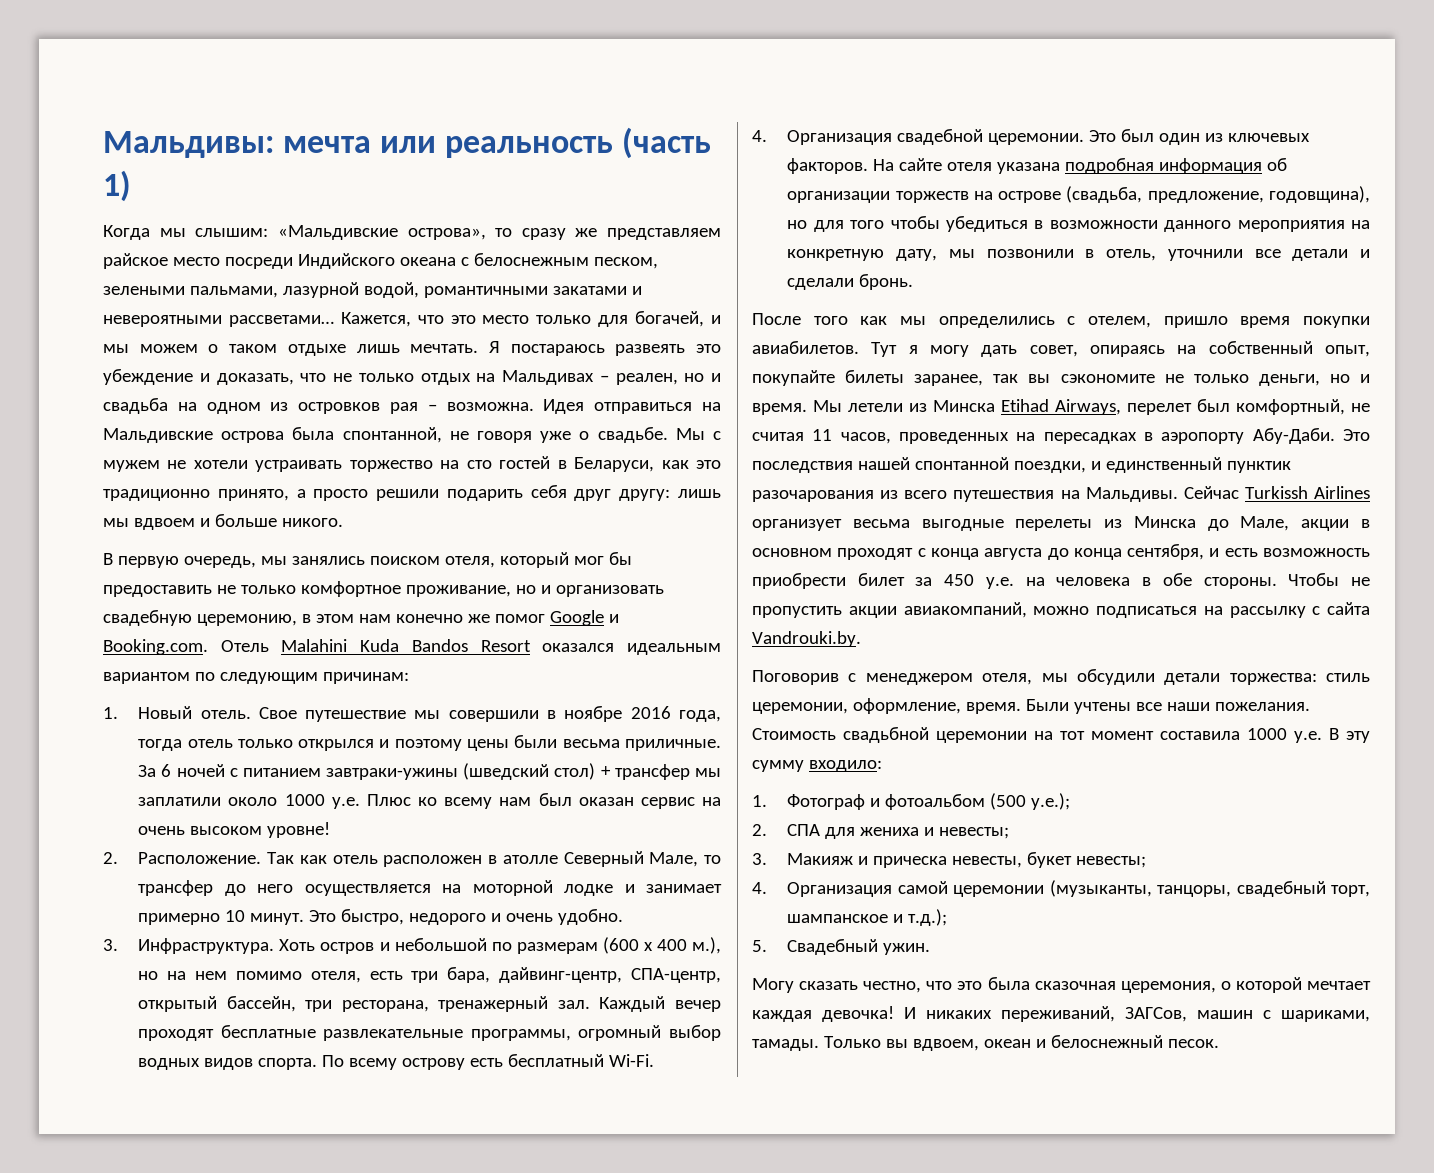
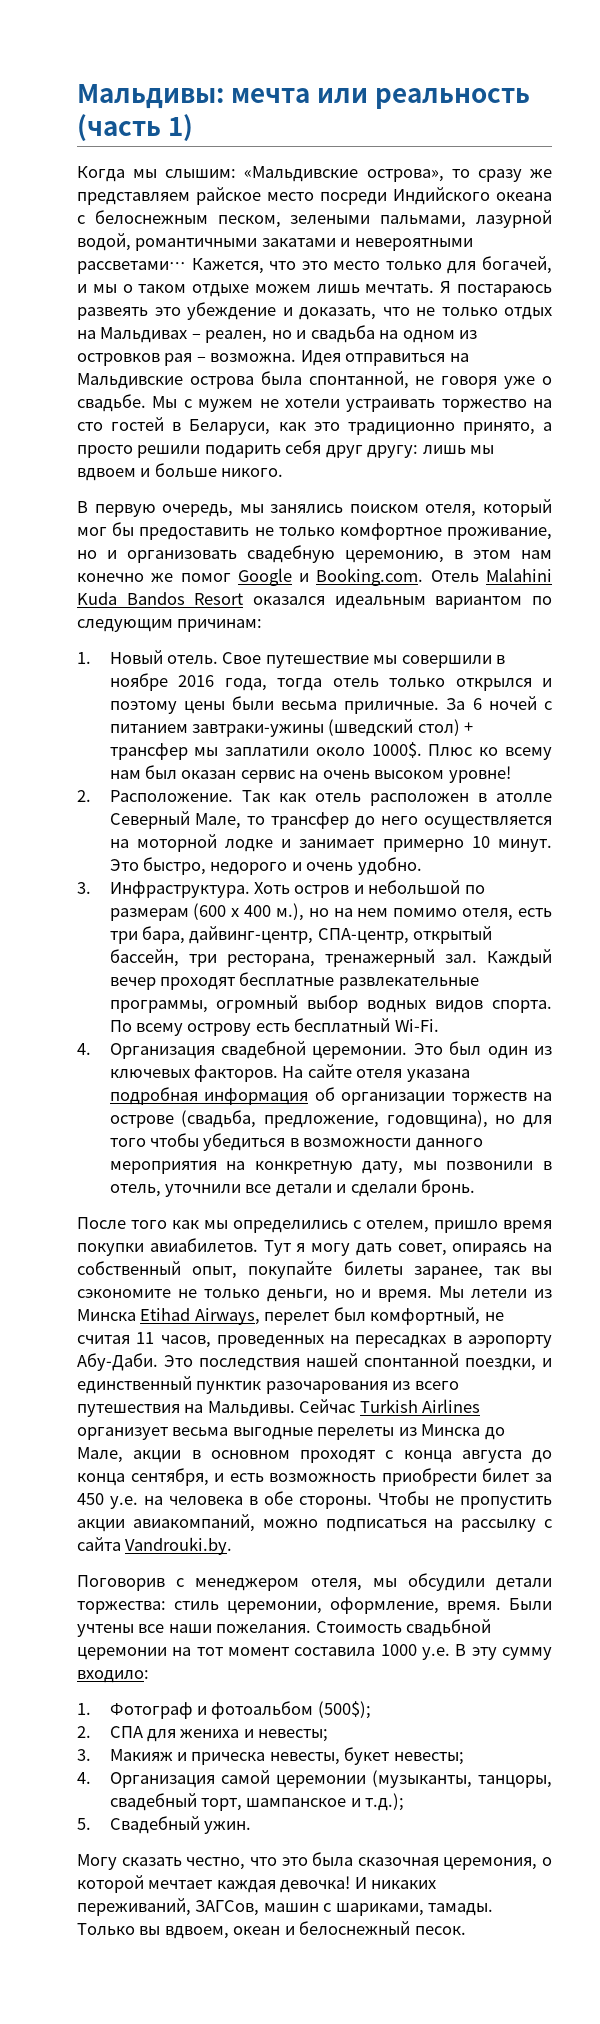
- Кажется, что это место только для богачей, и мы можем о таком отдыхе лишь мечтать.
+ Кажется, что это место только для богачей, и мы о таком отдыхе можем лишь мечтать.
- За 6 ночей с питанием завтраки-ужины (шведский стол) + трансфер мы заплатили около 1000 у.е. Плюс ко всему нам был оказан сервис на очень высоком уровне!
+ За 6 ночей с питанием завтраки-ужины (шведский стол) + трансфер мы заплатили около 1000$. Плюс ко всему нам был оказан сервис на очень высоком уровне!
- Сейчас Turkissh Airlines организует весьма выгодные перелеты из Минска до Мале, акции в основном проходят с конца августа до конца сентября, и есть возможность приобрести билет за 450 у.е. на человека в обе стороны.
+ Сейчас Turkish Airlines организует весьма выгодные перелеты из Минска до Мале, акции в основном проходят с конца августа до конца сентября, и есть возможность приобрести билет за 450 у.е. на человека в обе стороны.
- 1. Фотограф и фотоальбом (500 у.е.);
+ 1. Фотограф и фотоальбом (500$);

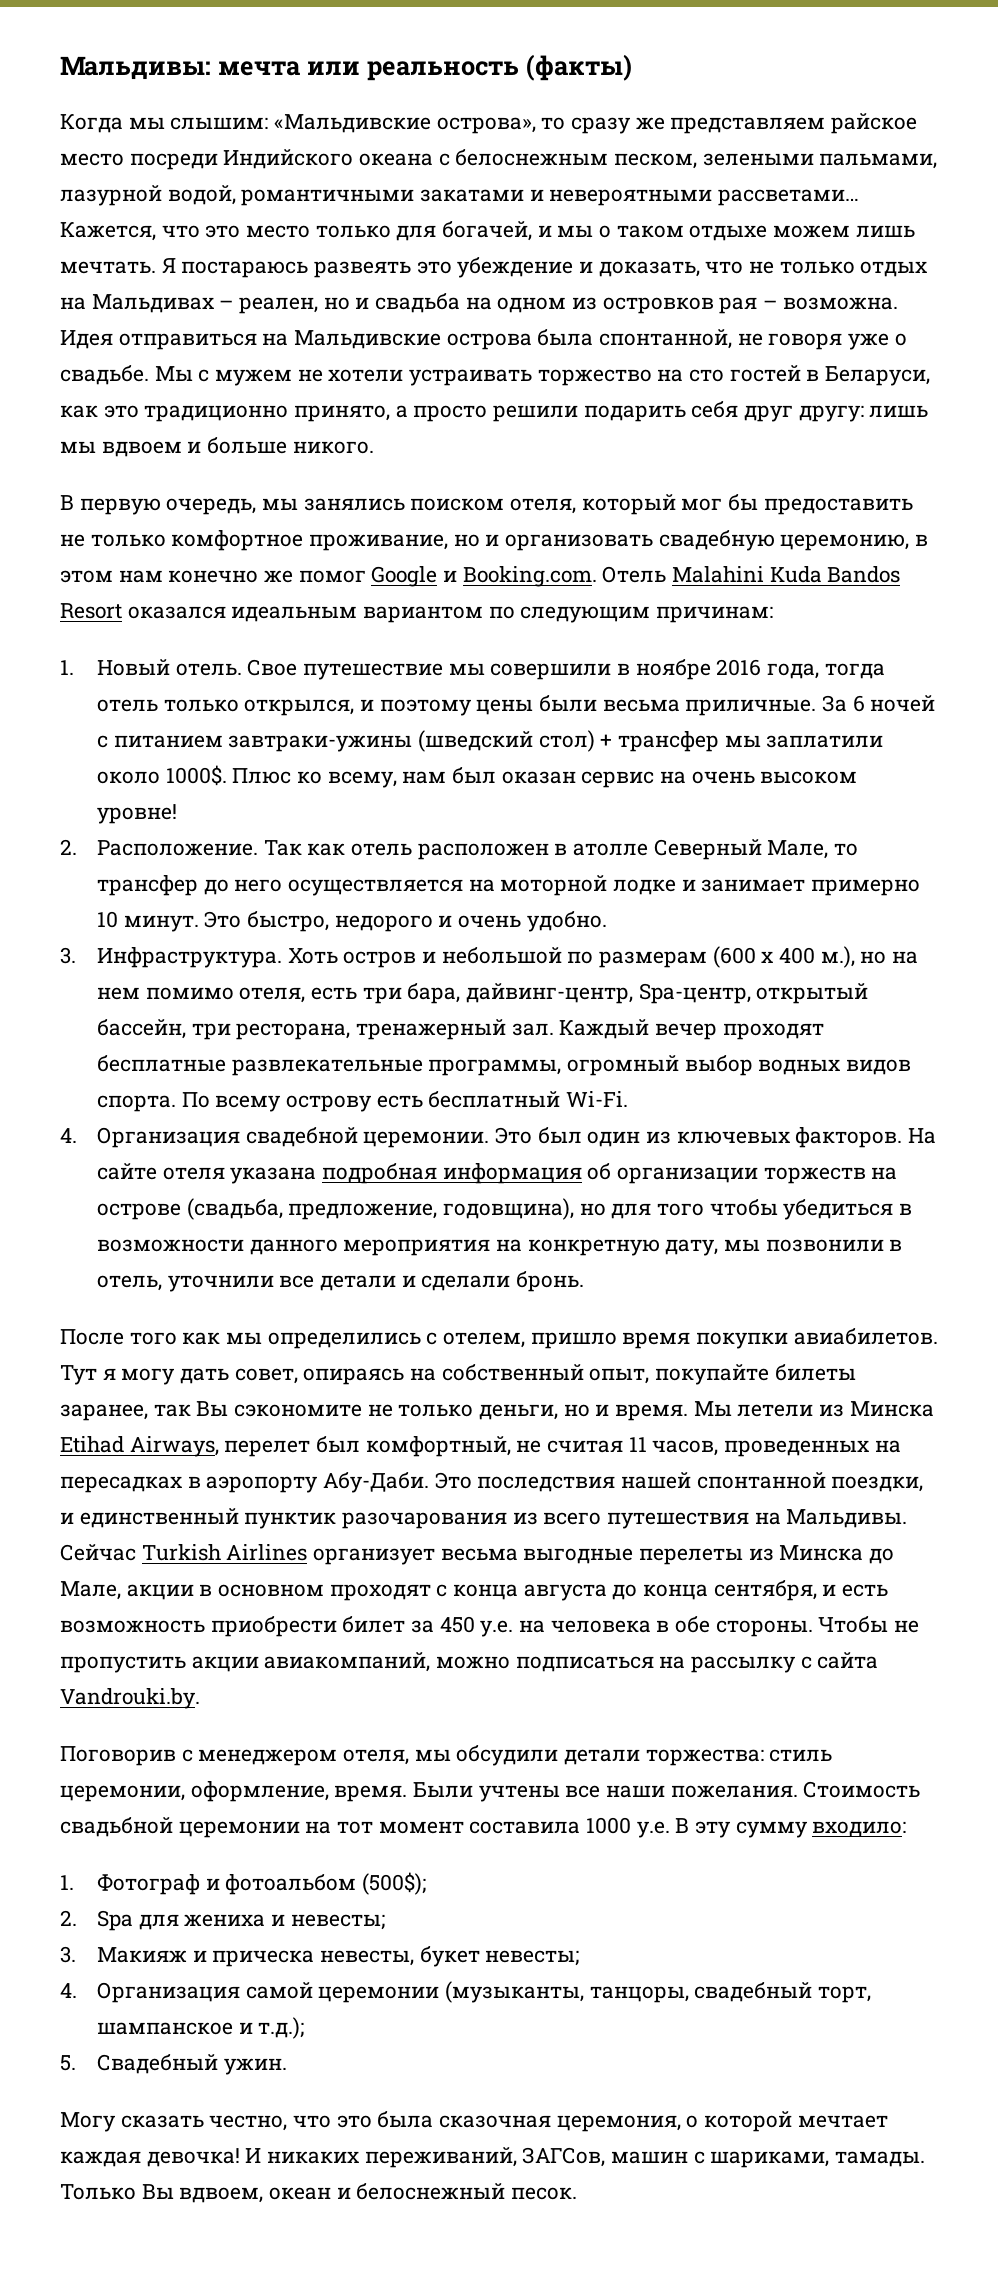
- Мальдивы: мечта или реальность (часть 1)
+ Мальдивы: мечта или реальность (факты)
- Свое путешествие мы совершили в ноябре 2016 года, тогда отель только открылся и поэтому цены были весьма приличные.
+ Свое путешествие мы совершили в ноябре 2016 года, тогда отель только открылся, и поэтому цены были весьма приличные.
- Плюс ко всему нам был оказан сервис на очень высоком уровне!
+ Плюс ко всему, нам был оказан сервис на очень высоком уровне!
- Хоть остров и небольшой по размерам (600 х 400 м.), но на нем помимо отеля, есть три бара, дайвинг-центр, СПА-центр, открытый бассейн, три ресторана, тренажерный зал.
+ Хоть остров и небольшой по размерам (600 х 400 м.), но на нем помимо отеля, есть три бара, дайвинг-центр, Spa-центр, открытый бассейн, три ресторана, тренажерный зал.
- Тут я могу дать совет, опираясь на собственный опыт, покупайте билеты заранее, так вы сэкономите не только деньги, но и время.
+ Тут я могу дать совет, опираясь на собственный опыт, покупайте билеты заранее, так Вы сэкономите не только деньги, но и время.
- 2. СПА для жениха и невесты;
+ 2. Spa для жениха и невесты;
- Только вы вдвоем, океан и белоснежный песок.
+ Только Вы вдвоем, океан и белоснежный песок.

